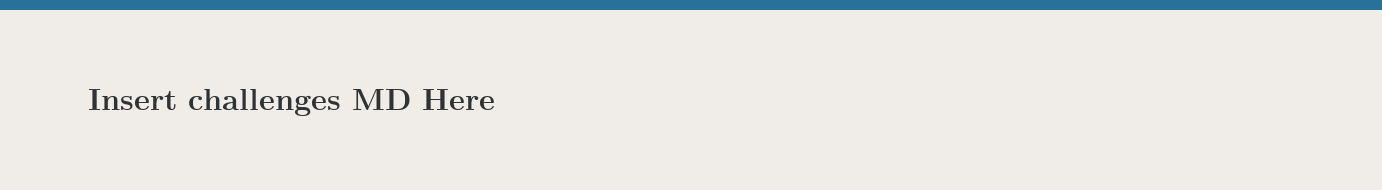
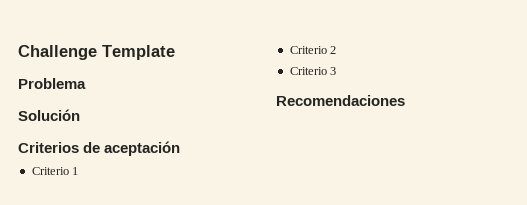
- Insert challenges MD Here
+ Challenge Template
+ Problema
+ Solución
+ Criterios de aceptación
+ Criterio 1
+ Criterio 2
+ Criterio 3
+ Recomendaciones

